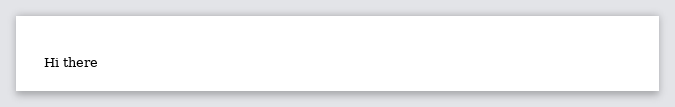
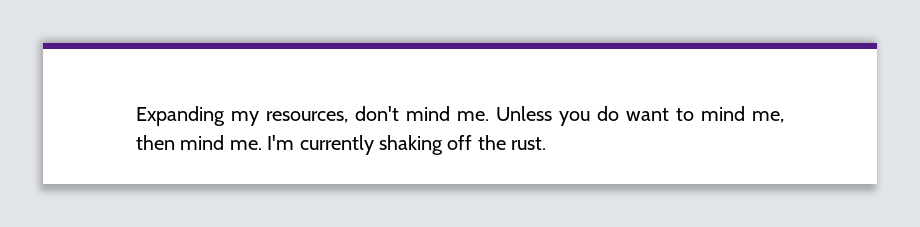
- Hi there
+ Expanding my resources, don't mind me. Unless you do want to mind me, then mind me. I'm currently shaking off the rust.

